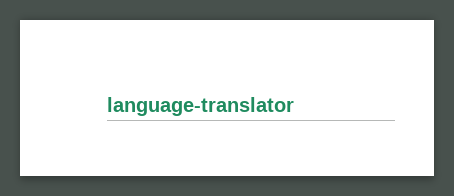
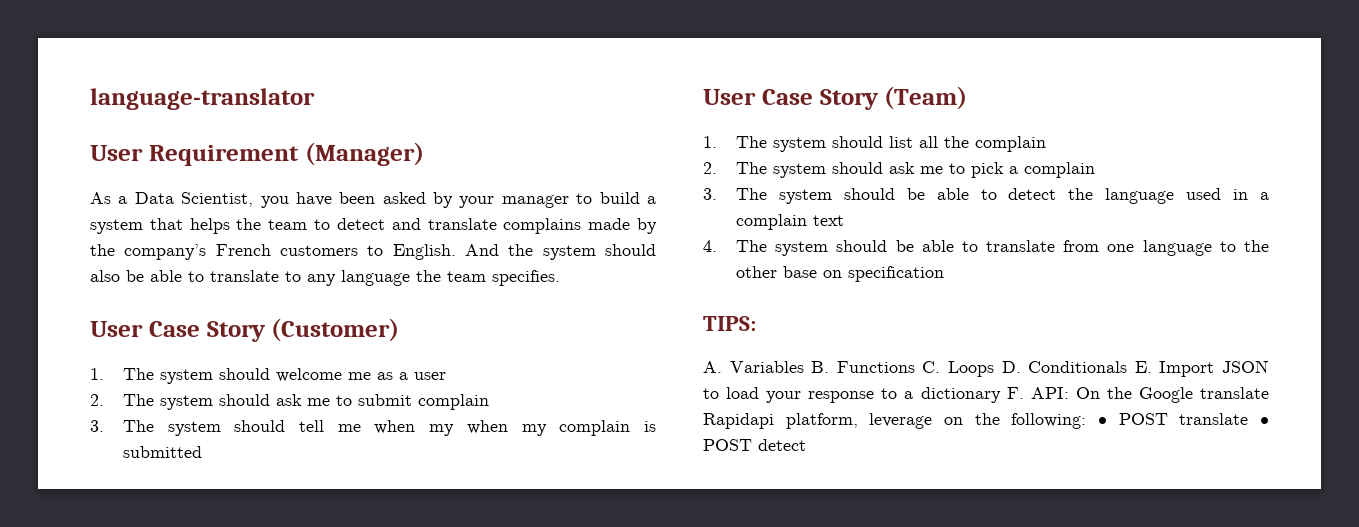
+ User Requirement (Manager)
+ As a Data Scientist, you have been asked by your manager to build a system that helps the team to detect and translate complains made by the company’s French customers to English. And the system should also be able to translate to any language the team specifies.
+ User Case Story (Customer)
+ 1. The system should welcome me as a user
+ 2. The system should ask me to submit complain
+ 3. The system should tell me when my when my complain is submitted
+ User Case Story (Team)
+ 1. The system should list all the complain
+ 2. The system should ask me to pick a complain
+ 3. The system should be able to detect the language used in a complain text
+ 4. The system should be able to translate from one language to the other base on specification
+ TIPS:
+ A. Variables B. Functions C. Loops D. Conditionals E. Import JSON to load your response to a dictionary F. API: On the Google translate Rapidapi platform, leverage on the following: • POST translate • POST detect

